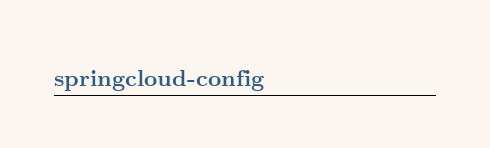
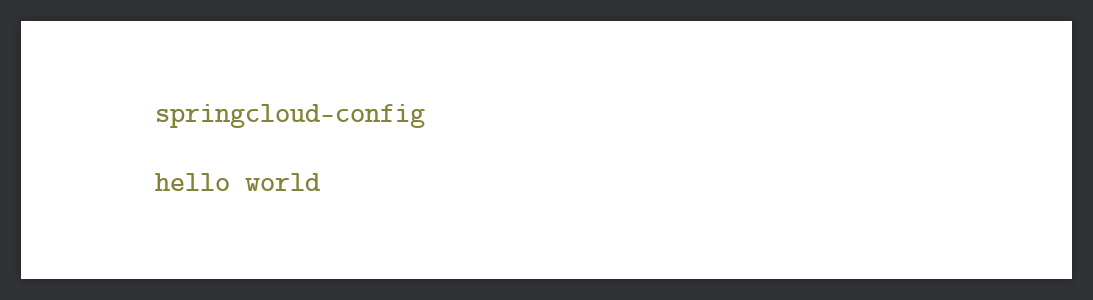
+ hello world

